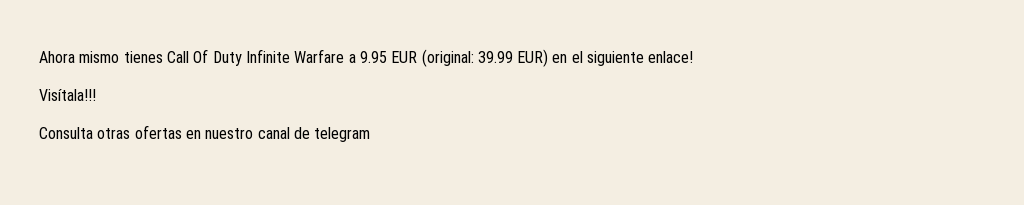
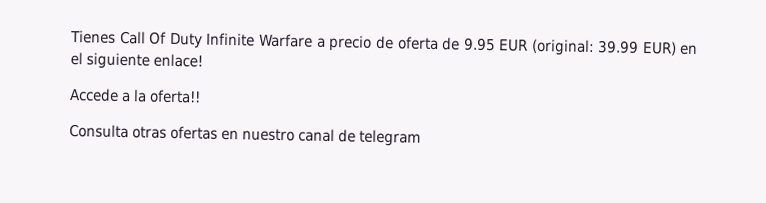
- Ahora mismo tienes Call Of Duty Infinite Warfare a 9.95 EUR (original: 39.99 EUR) en el siguiente enlace!
+ Tienes Call Of Duty Infinite Warfare a precio de oferta de 9.95 EUR (original: 39.99 EUR) en el siguiente enlace!
- Visítala!!!
+ Accede a la oferta!!

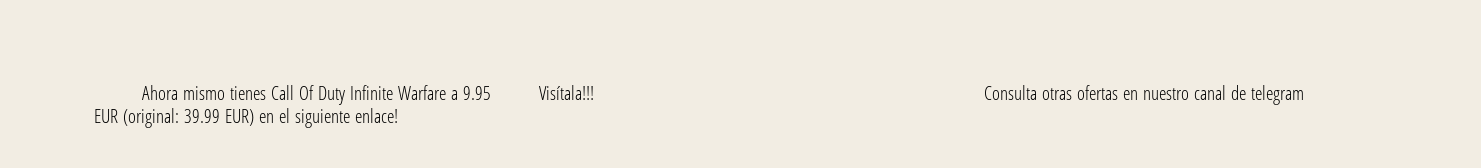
- Tienes Call Of Duty Infinite Warfare a precio de oferta de 9.95 EUR (original: 39.99 EUR) en el siguiente enlace!
+ Ahora mismo tienes Call Of Duty Infinite Warfare a 9.95 EUR (original: 39.99 EUR) en el siguiente enlace!
- Accede a la oferta!!
+ Visítala!!!

